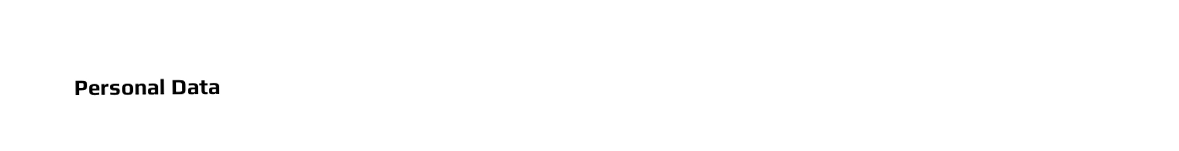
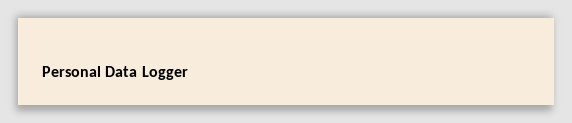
- Personal Data
+ Personal Data Logger

